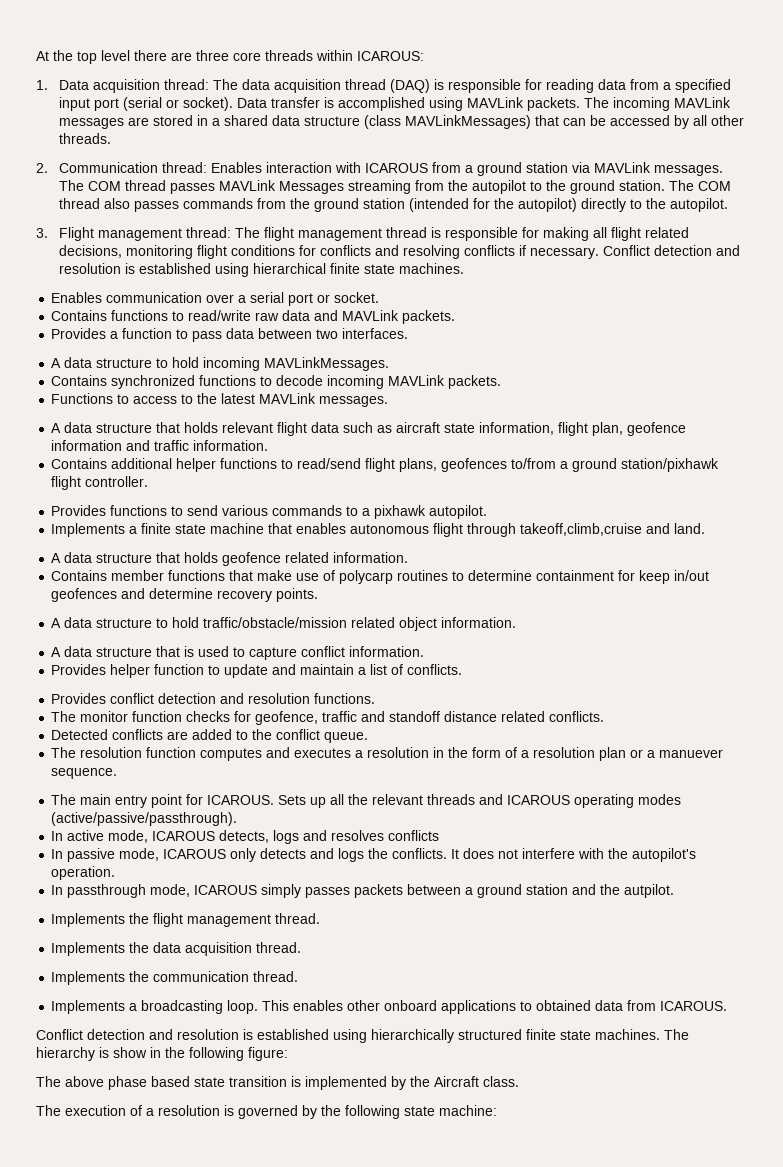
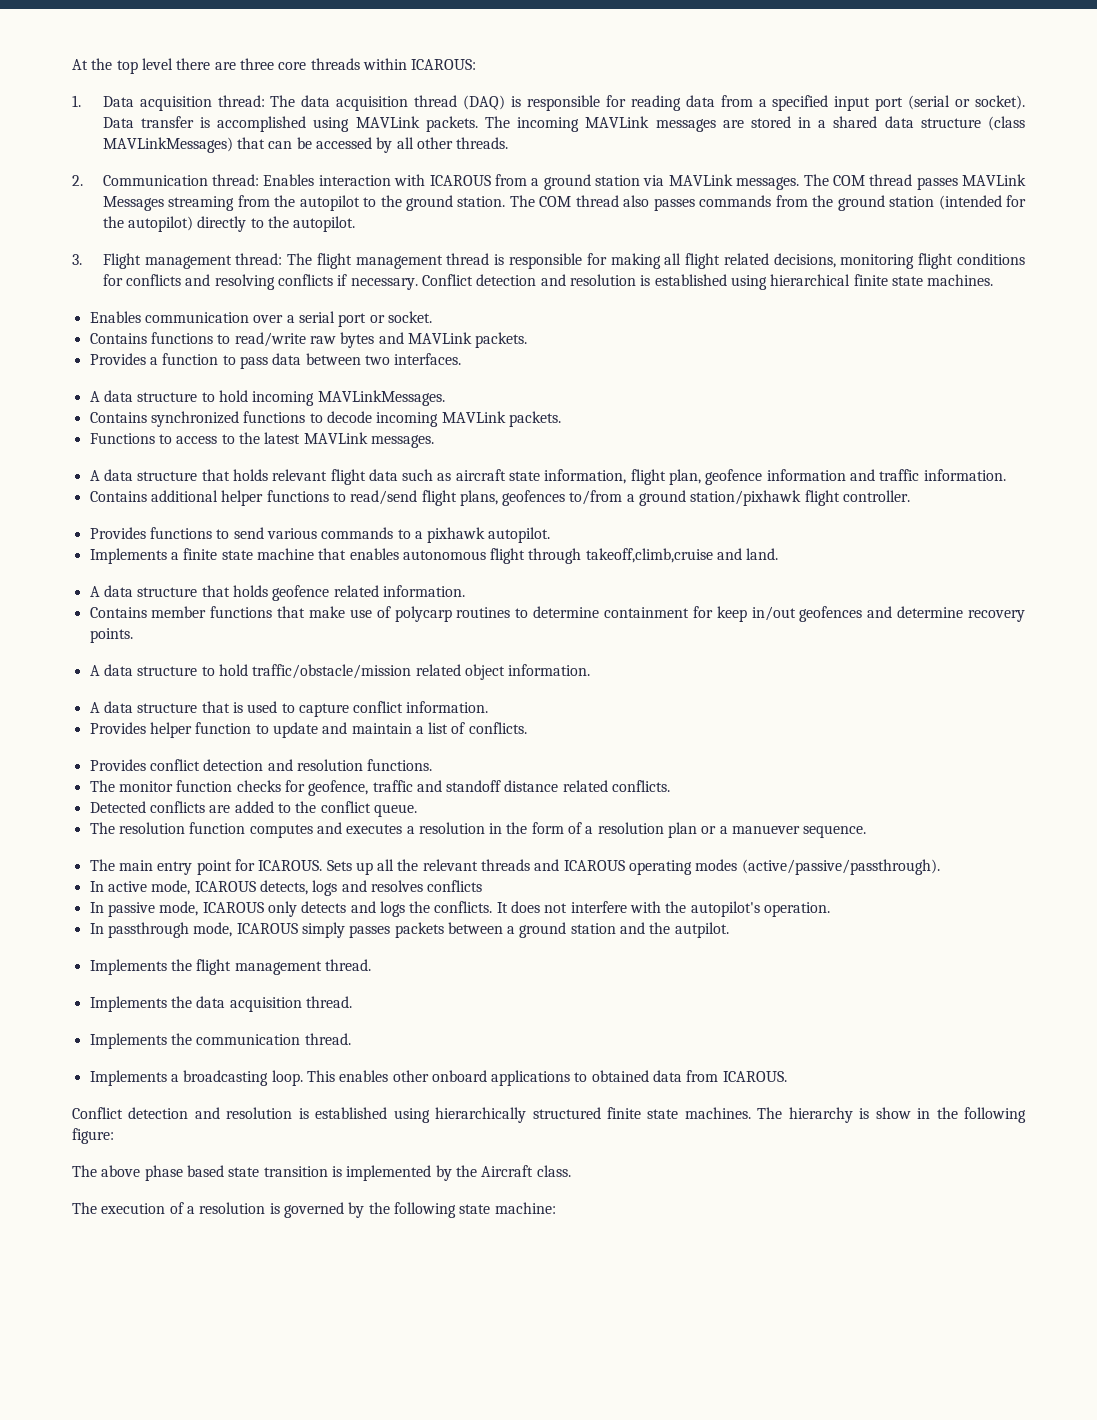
- Contains functions to read/write raw data and MAVLink packets.
+ Contains functions to read/write raw bytes and MAVLink packets.

